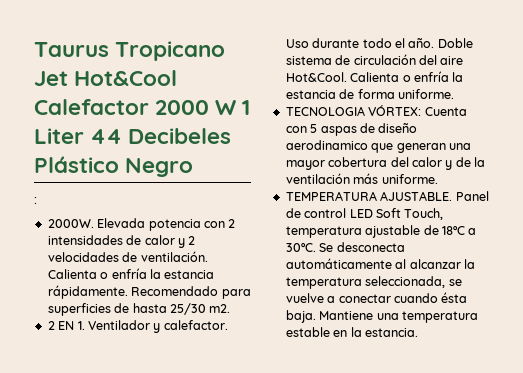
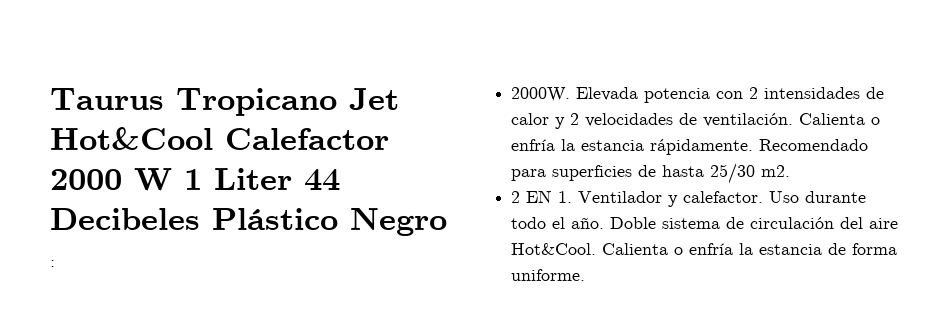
- TECNOLOGIA VÓRTEX: Cuenta con 5 aspas de diseño aerodinamico que generan una mayor cobertura del calor y de la ventilación más uniforme.
- TEMPERATURA AJUSTABLE. Panel de control LED Soft Touch, temperatura ajustable de 18ºC a 30ºC. Se desconecta automáticamente al alcanzar la temperatura seleccionada, se vuelve a conectar cuando ésta baja. Mantiene una temperatura estable en la estancia.

